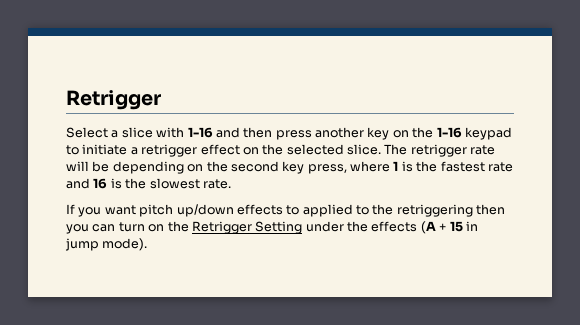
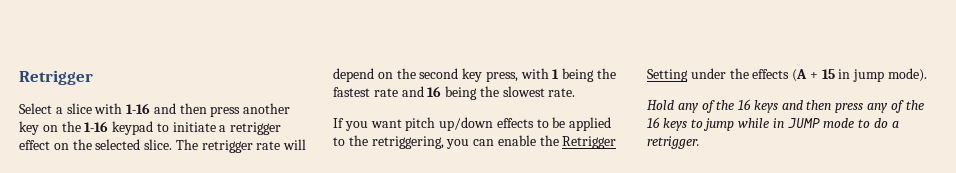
- The retrigger rate will be depending on the second key press, where 1 is the fastest rate and 16 is the slowest rate.
+ The retrigger rate will depend on the second key press, with 1 being the fastest rate and 16 being the slowest rate.
- If you want pitch up/down effects to applied to the retriggering then you can turn on the Retrigger Setting under the effects (A + 15 in jump mode).
+ If you want pitch up/down effects to be applied to the retriggering, you can enable the Retrigger Setting under the effects (A + 15 in jump mode).
+ Hold any of the 16 keys and then press any of the 16 keys to jump while in JUMP mode to do a retrigger.

